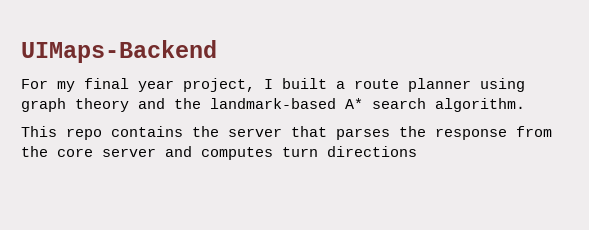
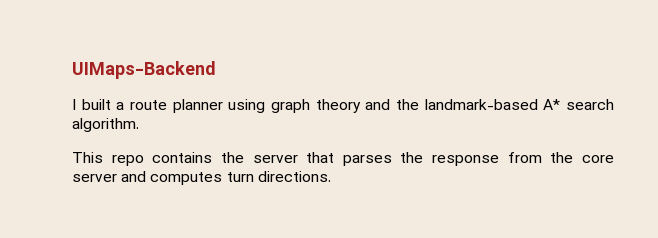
- For my final year project, I built a route planner using graph theory and the landmark-based A* search algorithm.
+ I built a route planner using graph theory and the landmark-based A* search algorithm.
- This repo contains the server that parses the response from the core server and computes turn directions
+ This repo contains the server that parses the response from the core server and computes turn directions.

